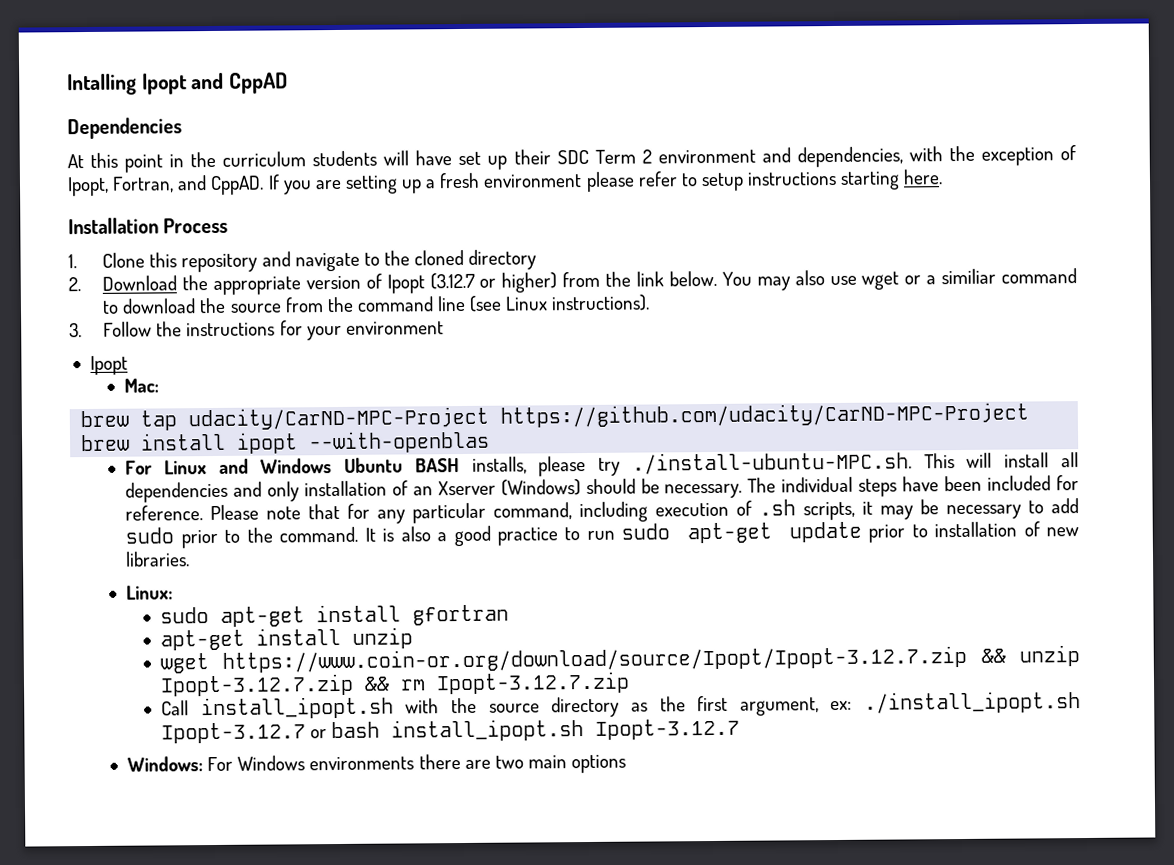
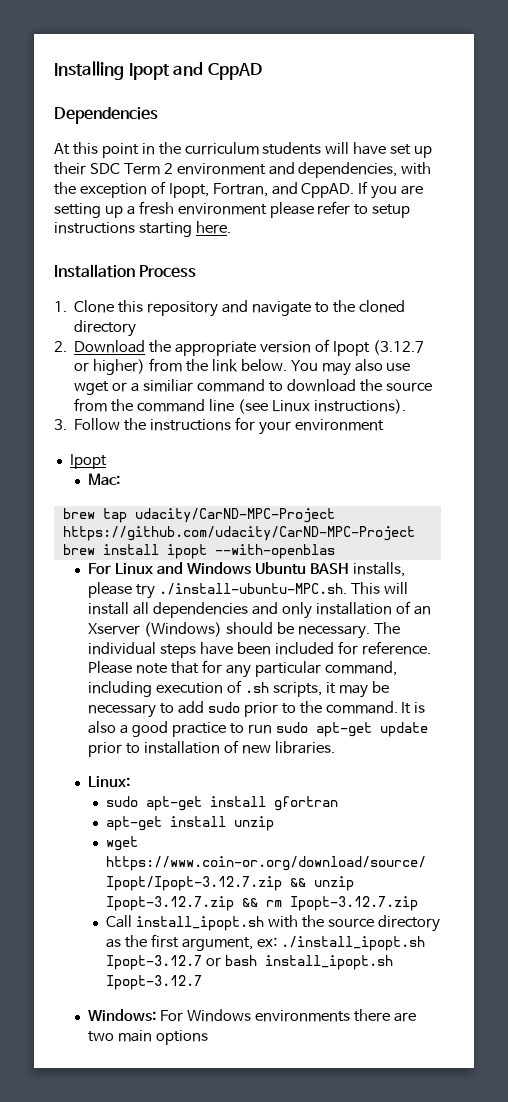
- Intalling Ipopt and CppAD
+ Installing Ipopt and CppAD

